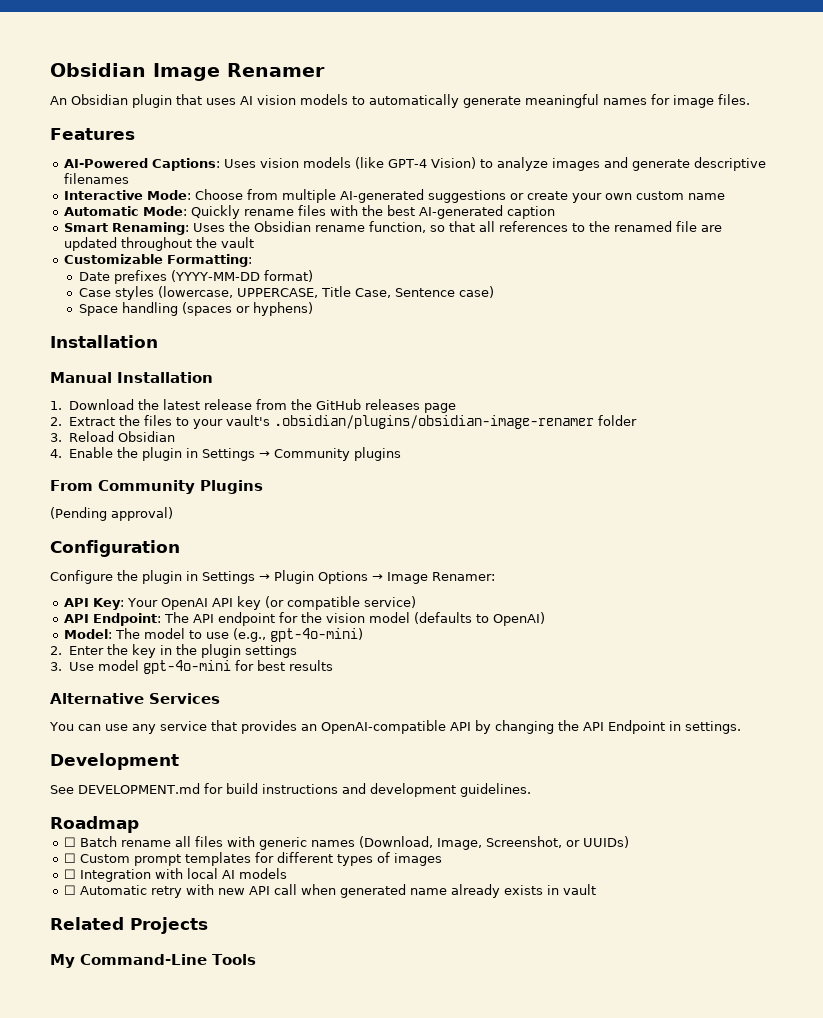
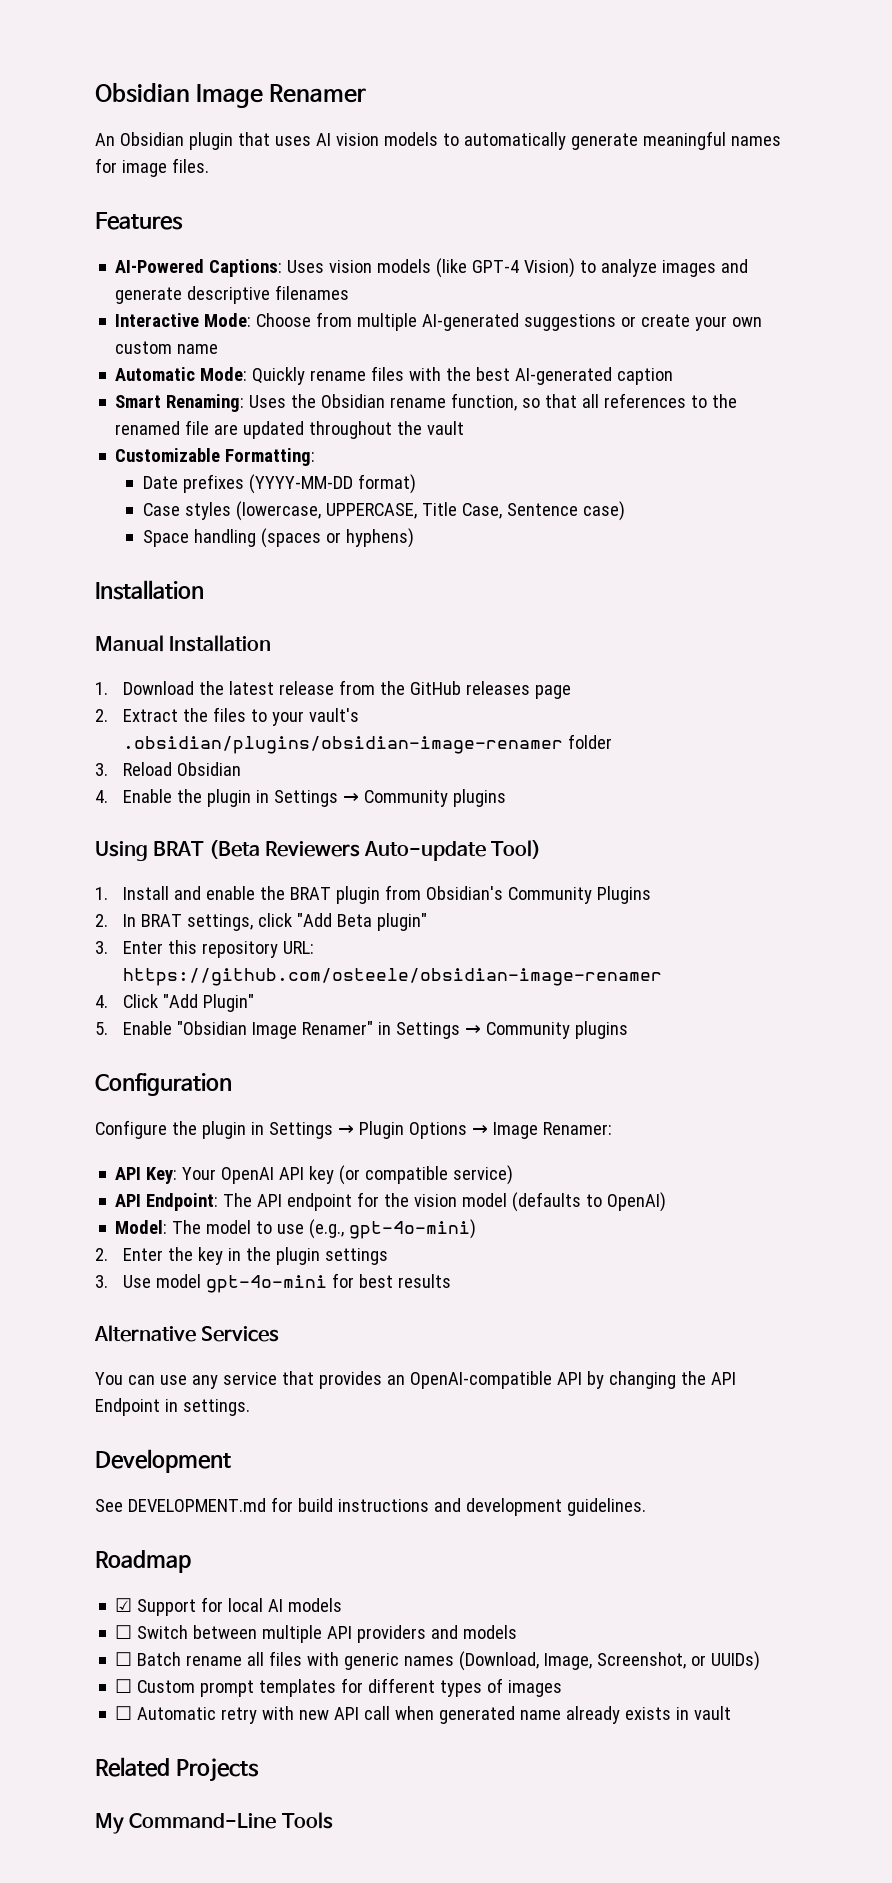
- From Community Plugins
- (Pending approval)
+ Using BRAT (Beta Reviewers Auto-update Tool)
+ 1. Install and enable the BRAT plugin from Obsidian's Community Plugins
+ 2. In BRAT settings, click "Add Beta plugin"
+ 3. Enter this repository URL: https://github.com/osteele/obsidian-image-renamer
+ 4. Click "Add Plugin"
+ 5. Enable "Obsidian Image Renamer" in Settings → Community plugins
+ ☑ Support for local AI models
+ ☐ Switch between multiple API providers and models
- ☐ Integration with local AI models

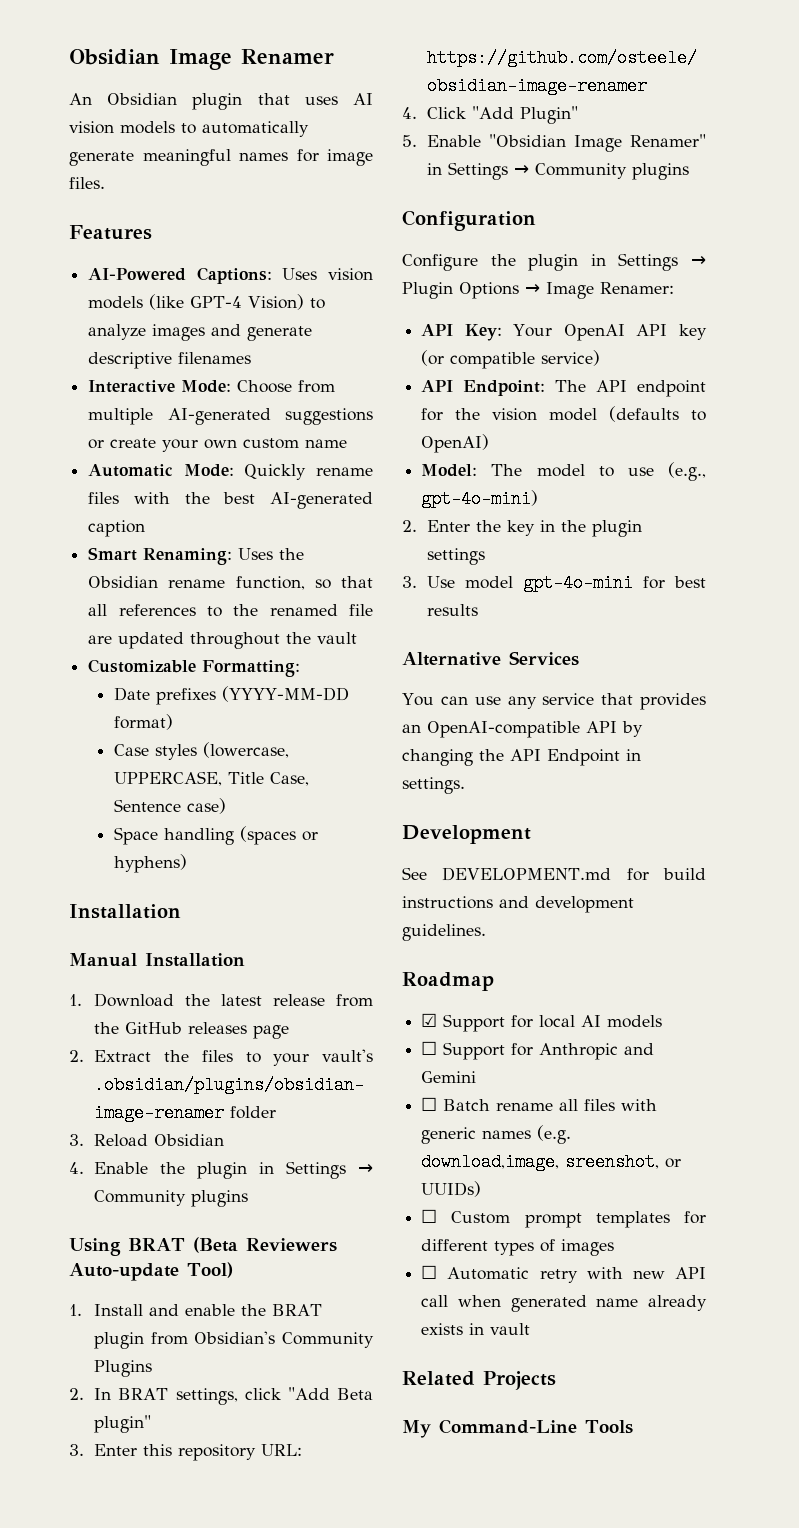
- ☐ Switch between multiple API providers and models
+ ☐ Support for Anthropic and Gemini
- ☐ Batch rename all files with generic names (Download, Image, Screenshot, or UUIDs)
+ ☐ Batch rename all files with generic names (e.g. download,image, sreenshot, or UUIDs)

